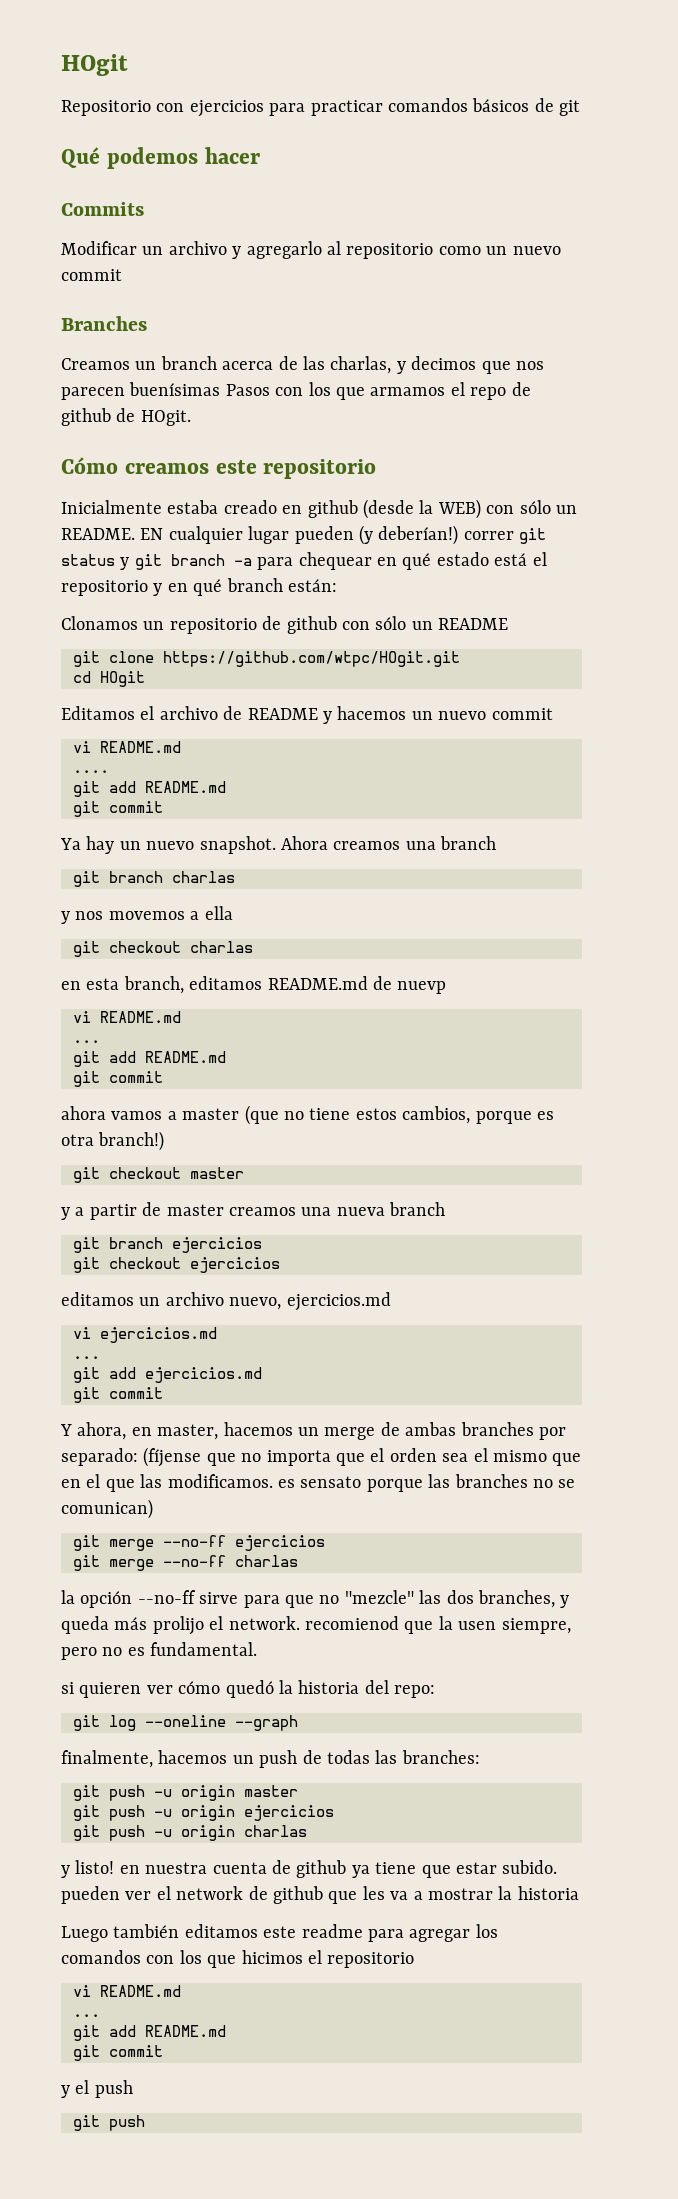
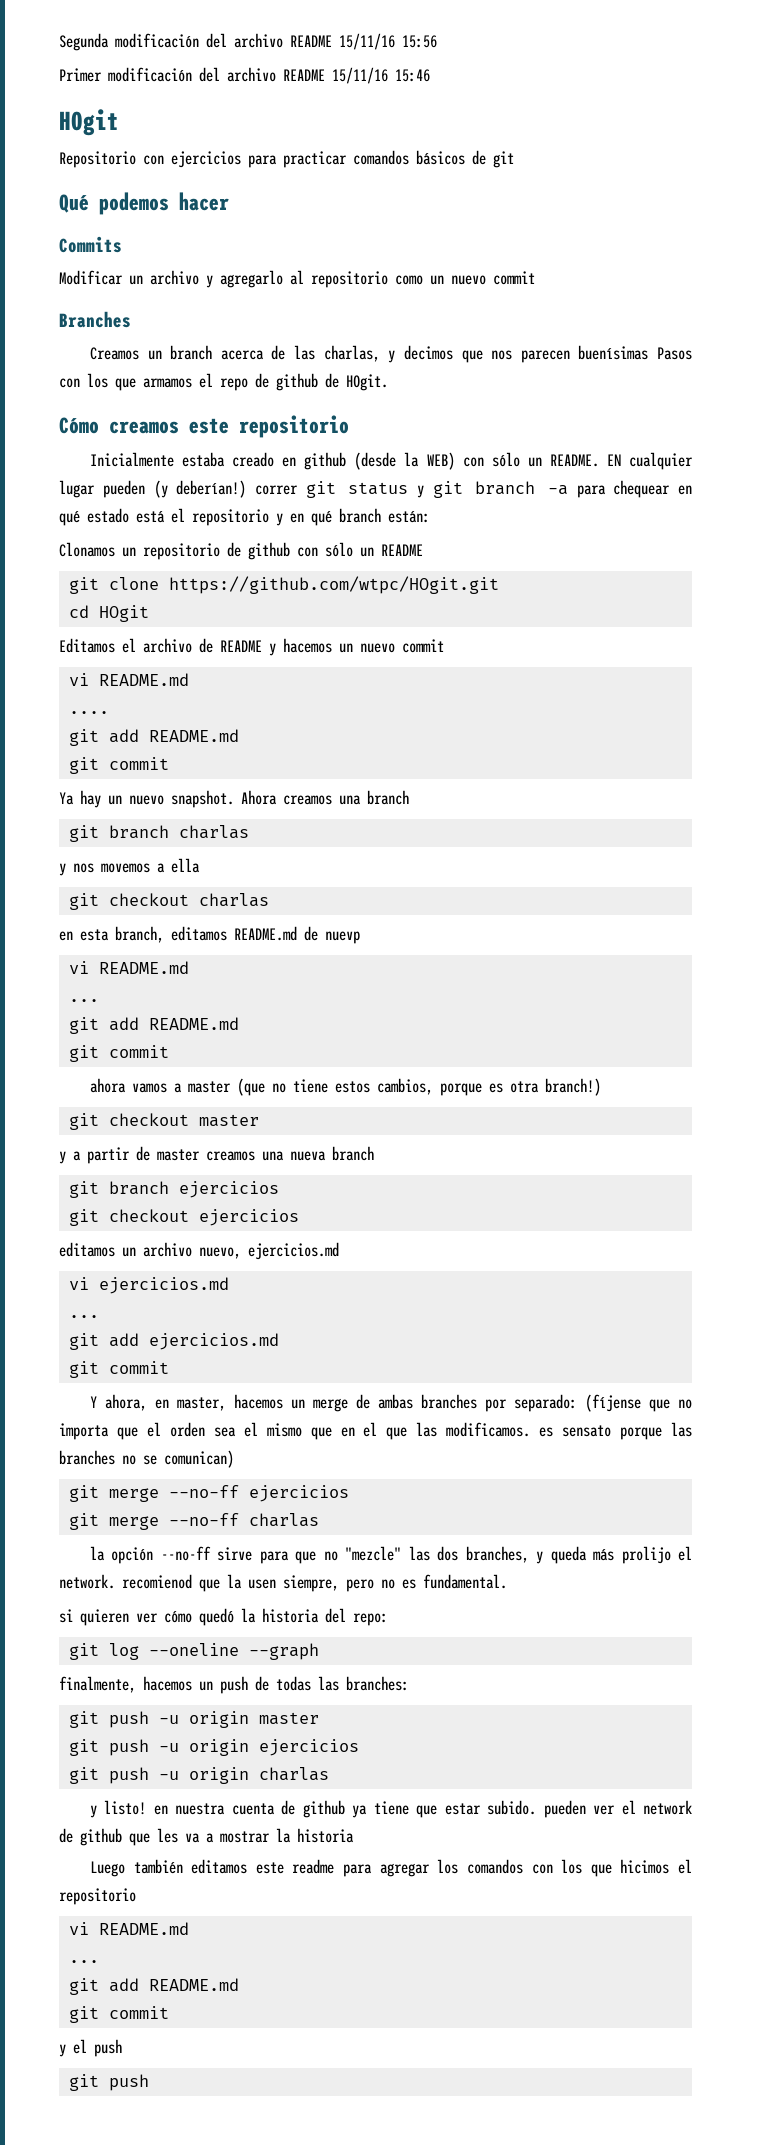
+ Segunda modificación del archivo README 15/11/16 15:56
+ Primer modificación del archivo README 15/11/16 15:46

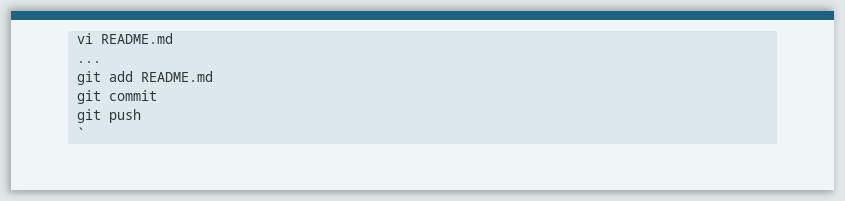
- Segunda modificación del archivo README 15/11/16 15:56
- Primer modificación del archivo README 15/11/16 15:46
- HOgit
- Repositorio con ejercicios para practicar comandos básicos de git
- Qué podemos hacer
- Commits
- Modificar un archivo y agregarlo al repositorio como un nuevo commit
- Branches
- Creamos un branch acerca de las charlas, y decimos que nos parecen buenísimas Pasos con los que armamos el repo de github de HOgit.
- Cómo creamos este repositorio
- Inicialmente estaba creado en github (desde la WEB) con sólo un README. EN cualquier lugar pueden (y deberían!) correr git status y git branch -a para chequear en qué estado está el repositorio y en qué branch están:
- Clonamos un repositorio de github con sólo un README
- git clone https://github.com/wtpc/HOgit.git
- cd HOgit
- Editamos el archivo de README y hacemos un nuevo commit
- vi README.md
- ....
- git add README.md
- git commit
- Ya hay un nuevo snapshot. Ahora creamos una branch
- git branch charlas
- y nos movemos a ella
- git checkout charlas
- en esta branch, editamos README.md de nuevp
  vi README.md
  ...
  git add README.md
  git commit
- ahora vamos a master (que no tiene estos cambios, porque es otra branch!)
- git checkout master
- y a partir de master creamos una nueva branch
- git branch ejercicios
- git checkout ejercicios
- editamos un archivo nuevo, ejercicios.md
- vi ejercicios.md
- ...
- git add ejercicios.md
- git commit
- Y ahora, en master, hacemos un merge de ambas branches por separado: (fíjense que no importa que el orden sea el mismo que en el que las modificamos. es sensato porque las branches no se comunican)
- git merge --no-ff ejercicios
- git merge --no-ff charlas
- la opción --no-ff sirve para que no "mezcle" las dos branches, y queda más prolijo el network. recomienod que la usen siempre, pero no es fundamental.
- si quieren ver cómo quedó la historia del repo:
- git log --oneline --graph
- finalmente, hacemos un push de todas las branches:
- git push -u origin master
- git push -u origin ejercicios
- git push -u origin charlas
- y listo! en nuestra cuenta de github ya tiene que estar subido. pueden ver el network de github que les va a mostrar la historia
- Luego también editamos este readme para agregar los comandos con los que hicimos el repositorio
- vi README.md
- ...
- git add README.md
- git commit
- y el push
  git push
+ `

